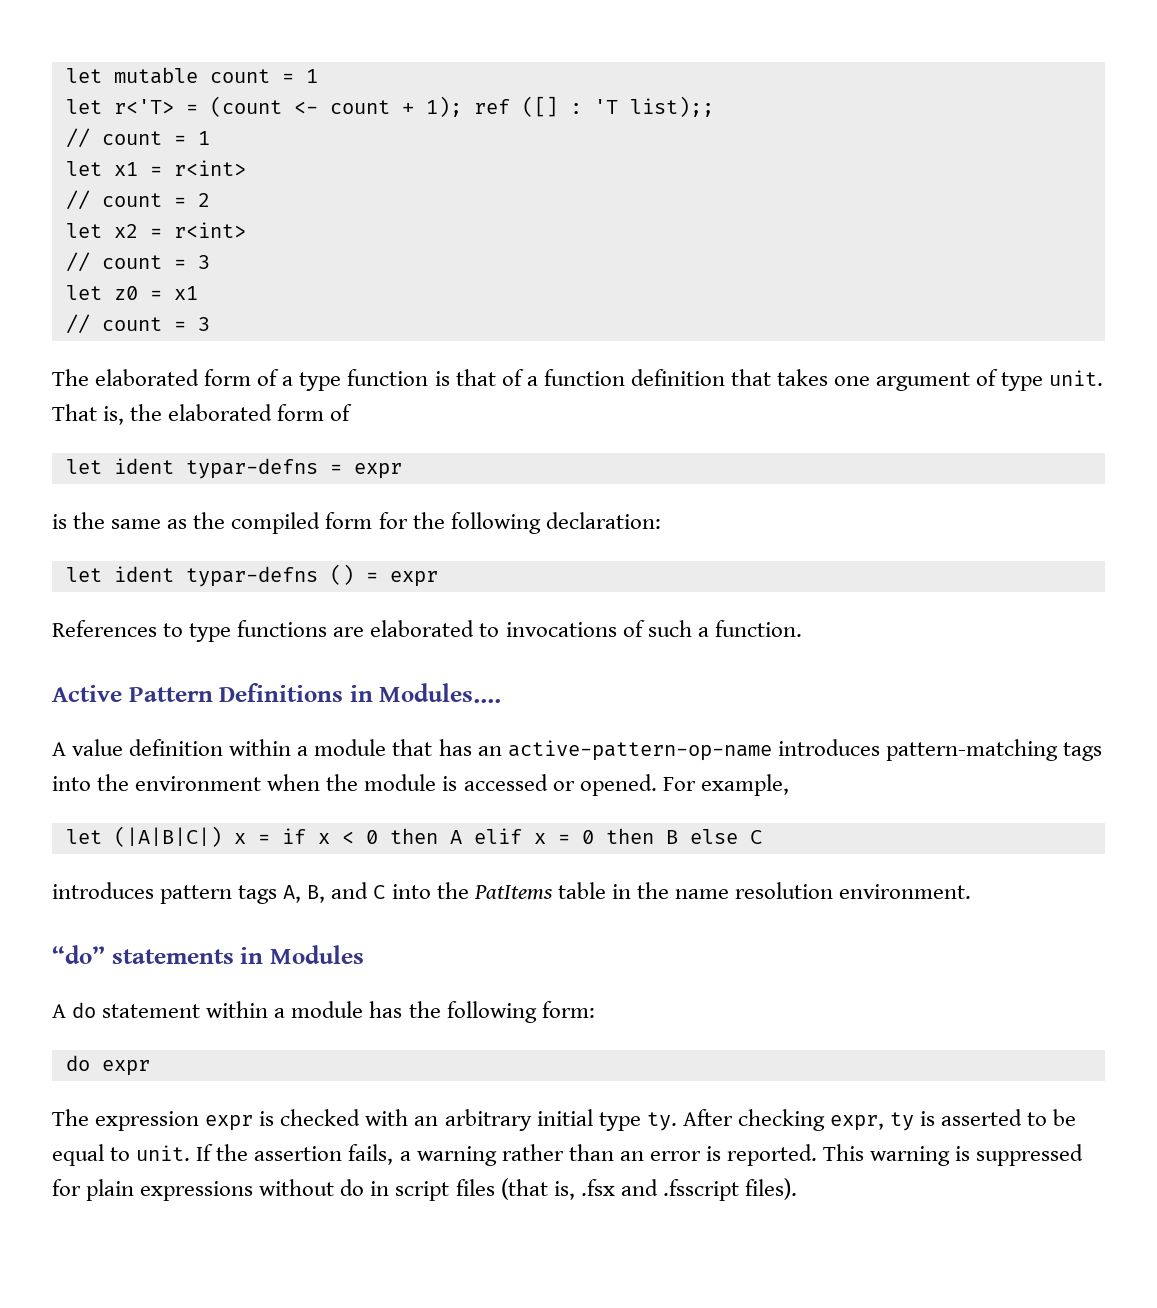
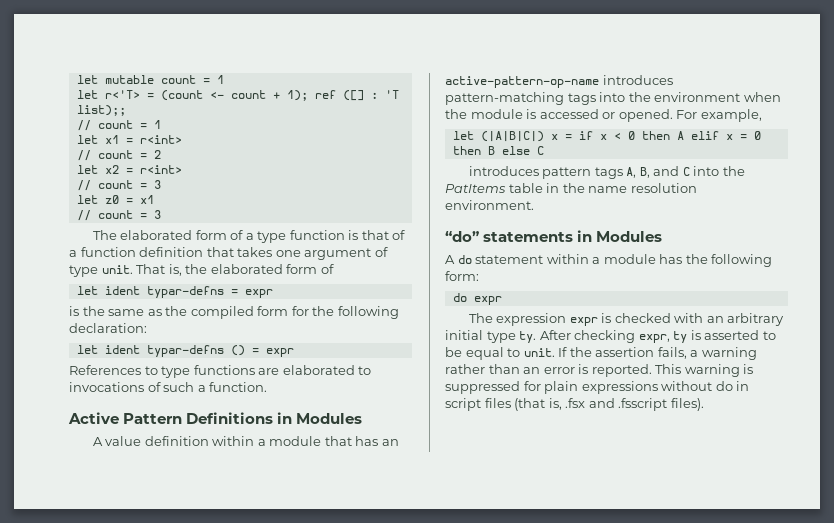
- Active Pattern Definitions in Modules....
+ Active Pattern Definitions in Modules

